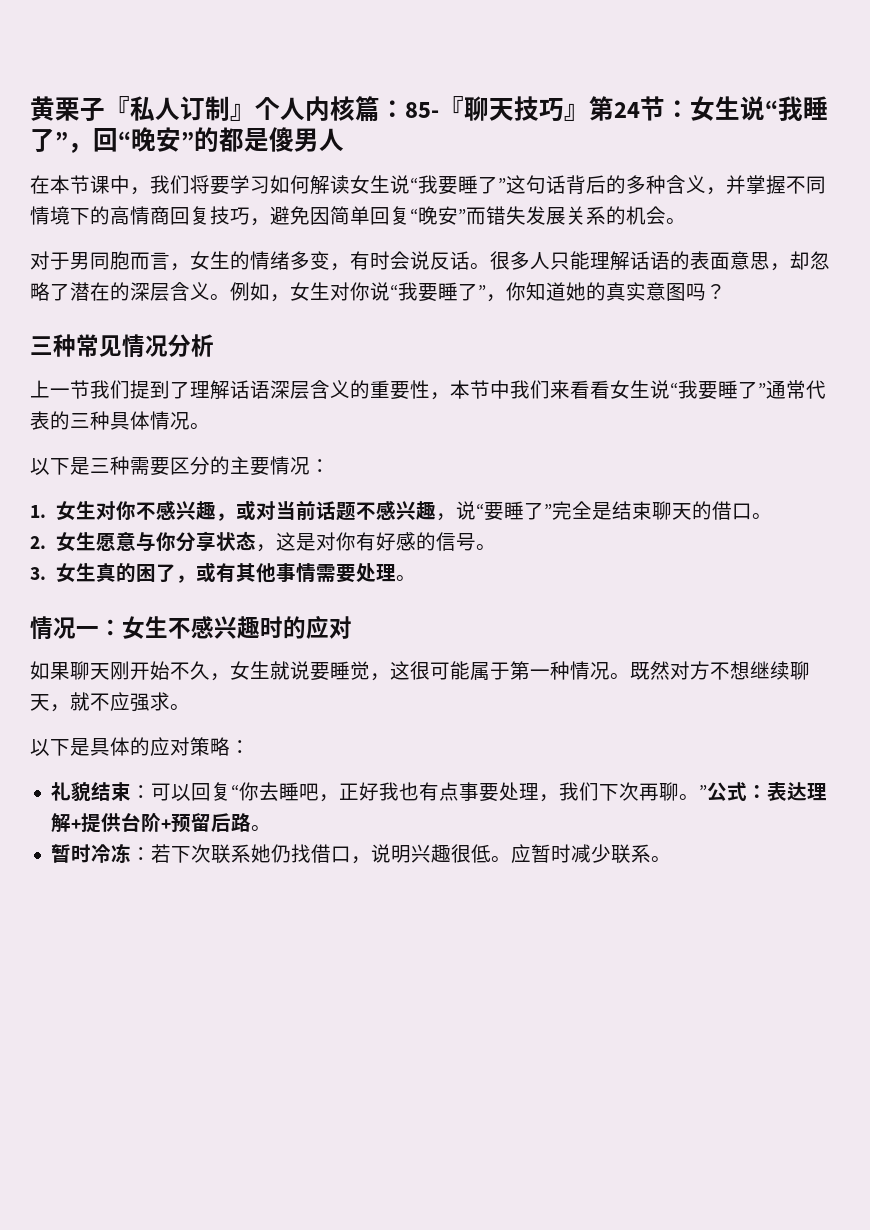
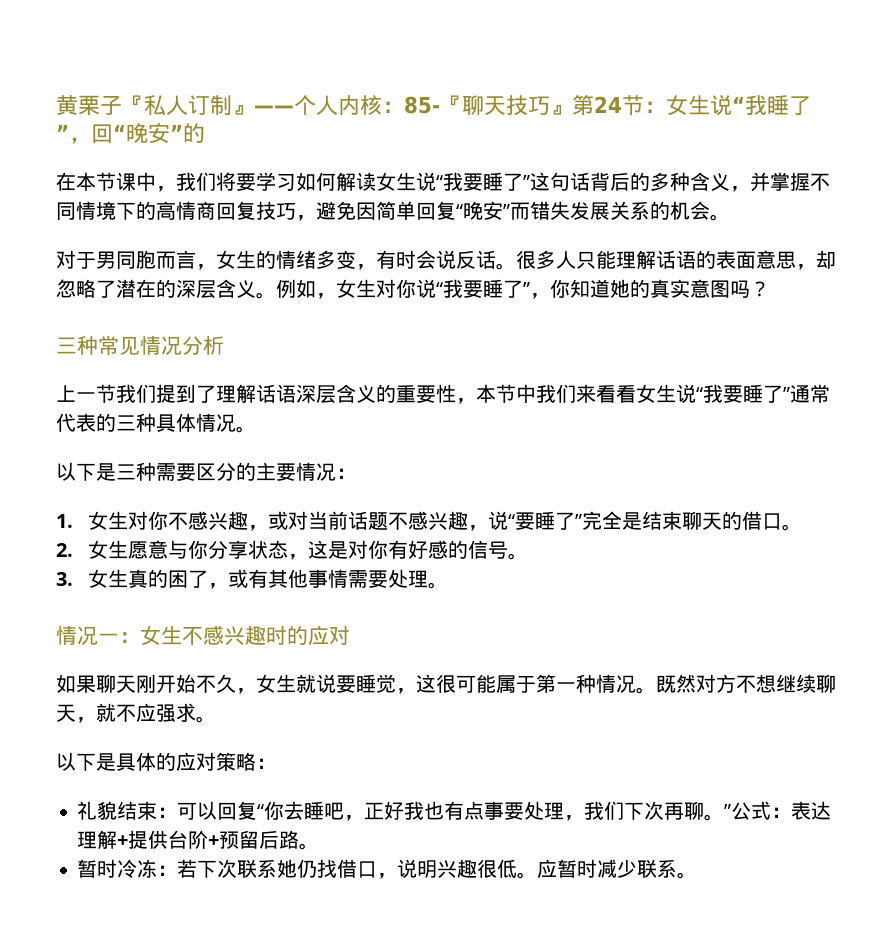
- 黄栗子『私人订制』个人内核篇：85-『聊天技巧』第24节：女生说“我睡了”，回“晚安”的都是傻男人
+ 黄栗子『私人订制』——个人内核：85-『聊天技巧』第24节：女生说“我睡了”，回“晚安”的

